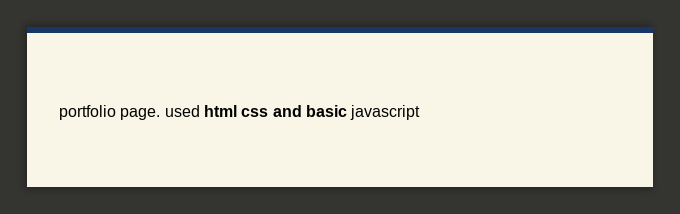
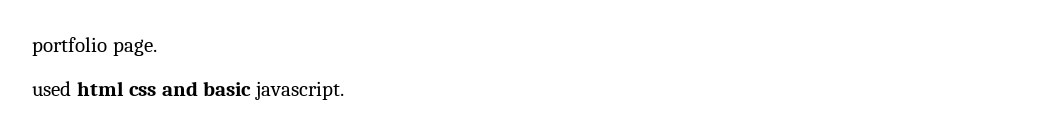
- portfolio page. used html css and basic javascript
+ portfolio page.
+ used html css and basic javascript.

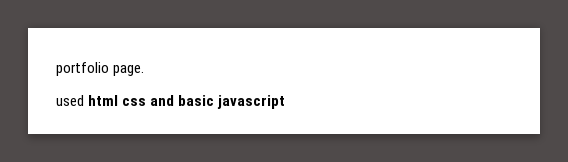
- used html css and basic javascript.
+ used html css and basic javascript

